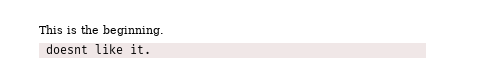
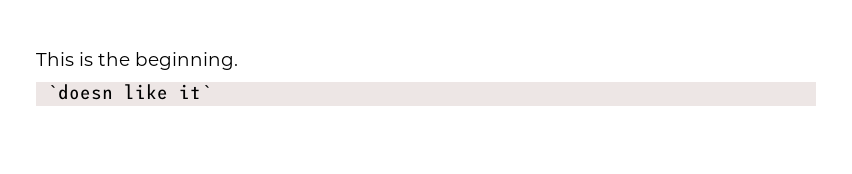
- doesnt like it.
+ `doesn like it`

